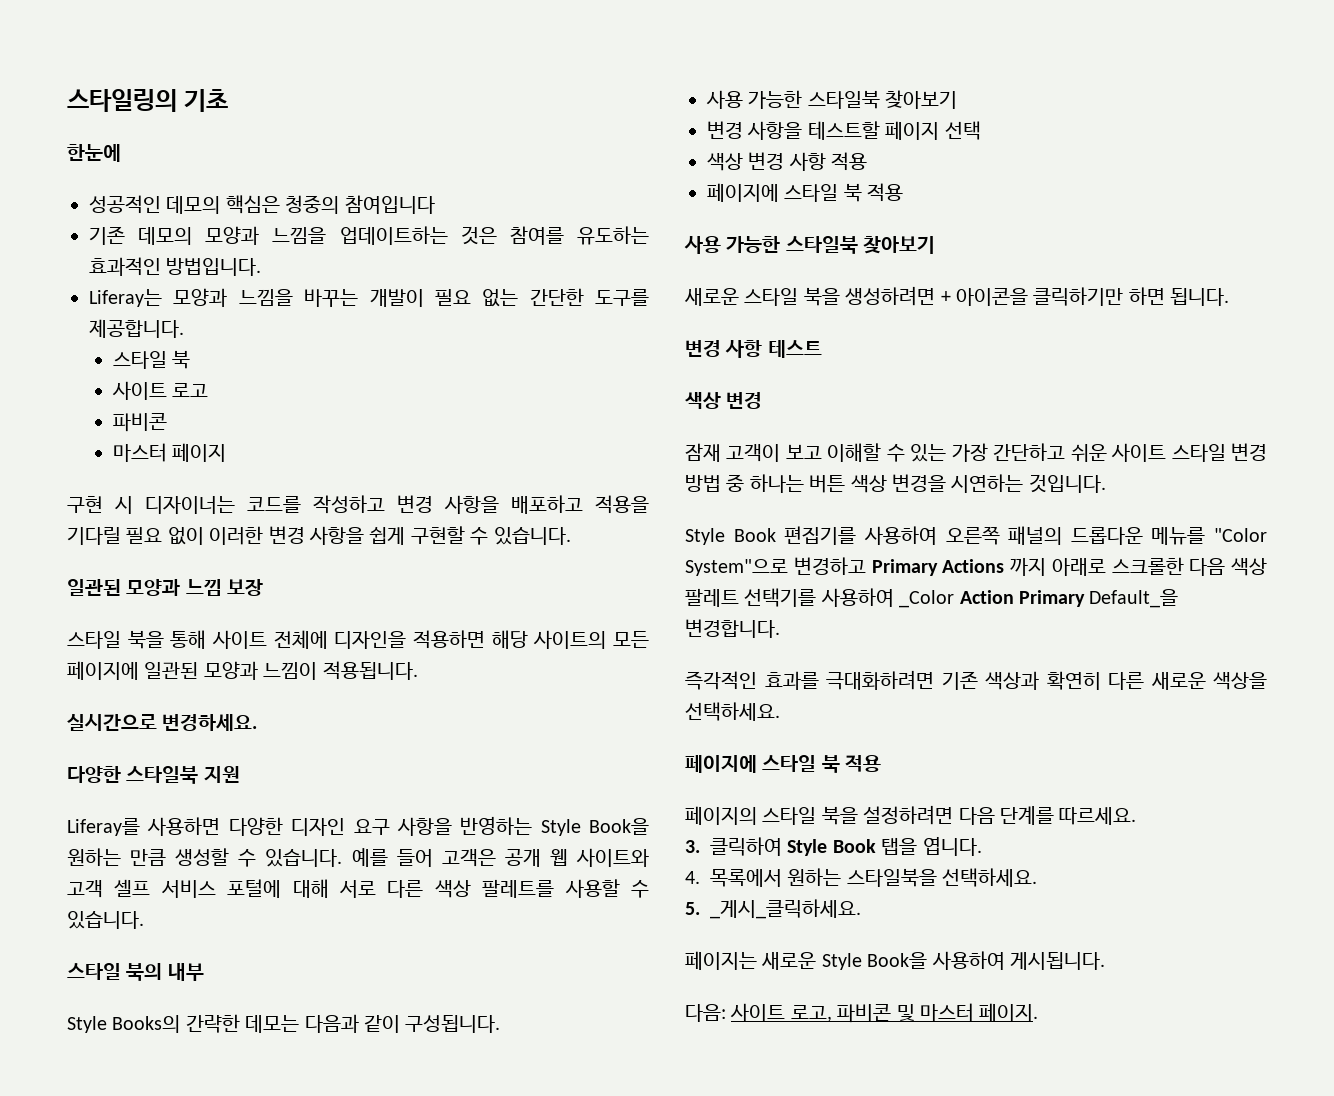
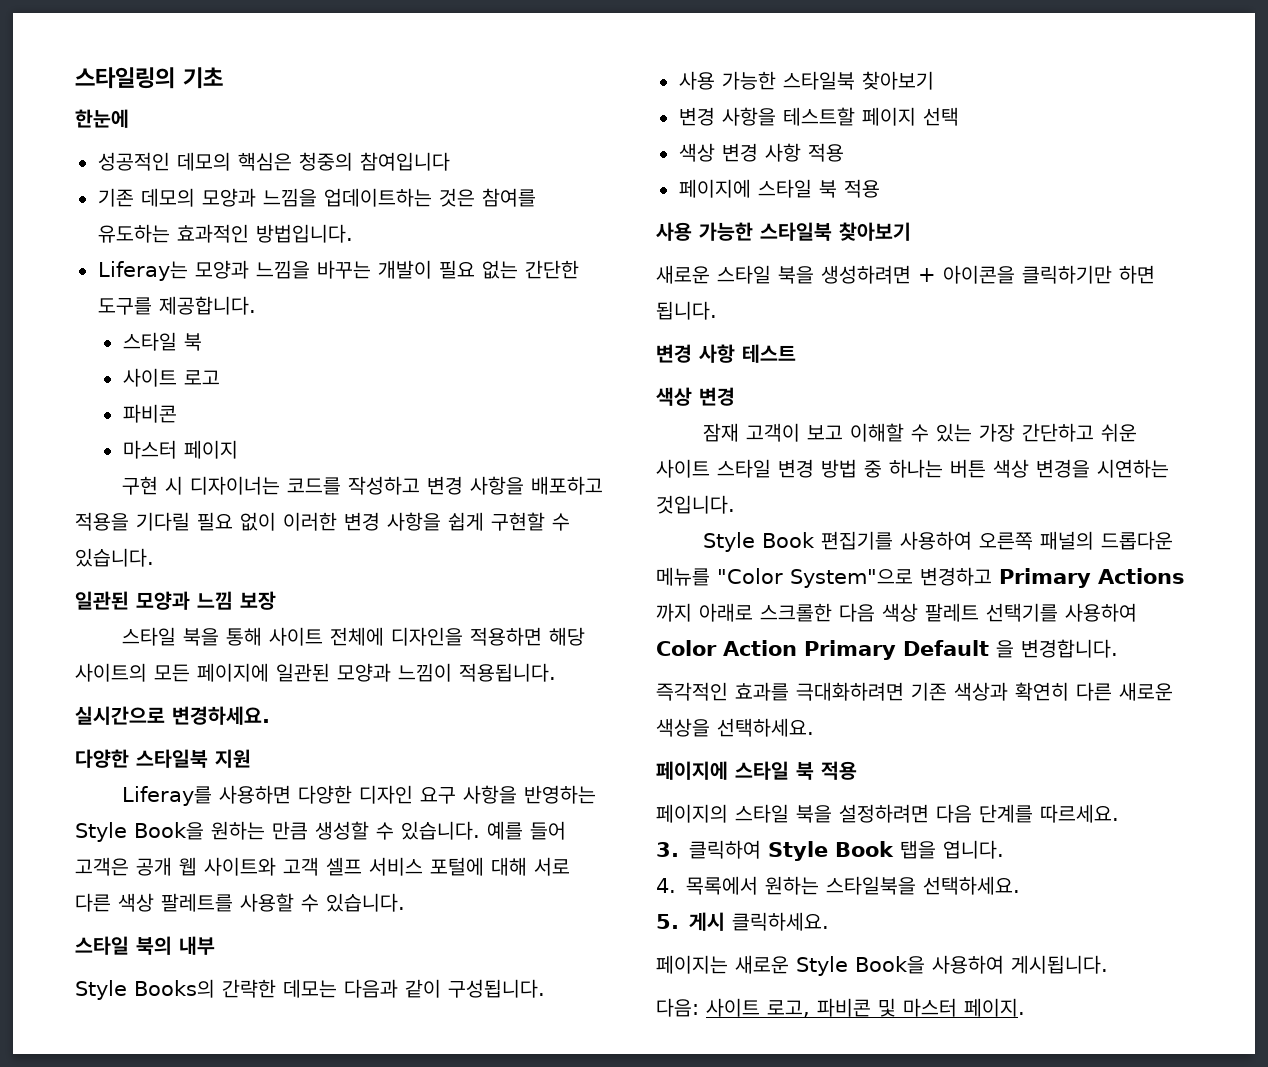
- Style Book 편집기를 사용하여 오른쪽 패널의 드롭다운 메뉴를 "Color System"으로 변경하고 Primary Actions 까지 아래로 스크롤한 다음 색상 팔레트 선택기를 사용하여 _Color Action Primary Default_을 변경합니다.
+ Style Book 편집기를 사용하여 오른쪽 패널의 드롭다운 메뉴를 "Color System"으로 변경하고 Primary Actions 까지 아래로 스크롤한 다음 색상 팔레트 선택기를 사용하여 Color Action Primary Default 을 변경합니다.
- 5. _게시_클릭하세요.
+ 5. 게시 클릭하세요.

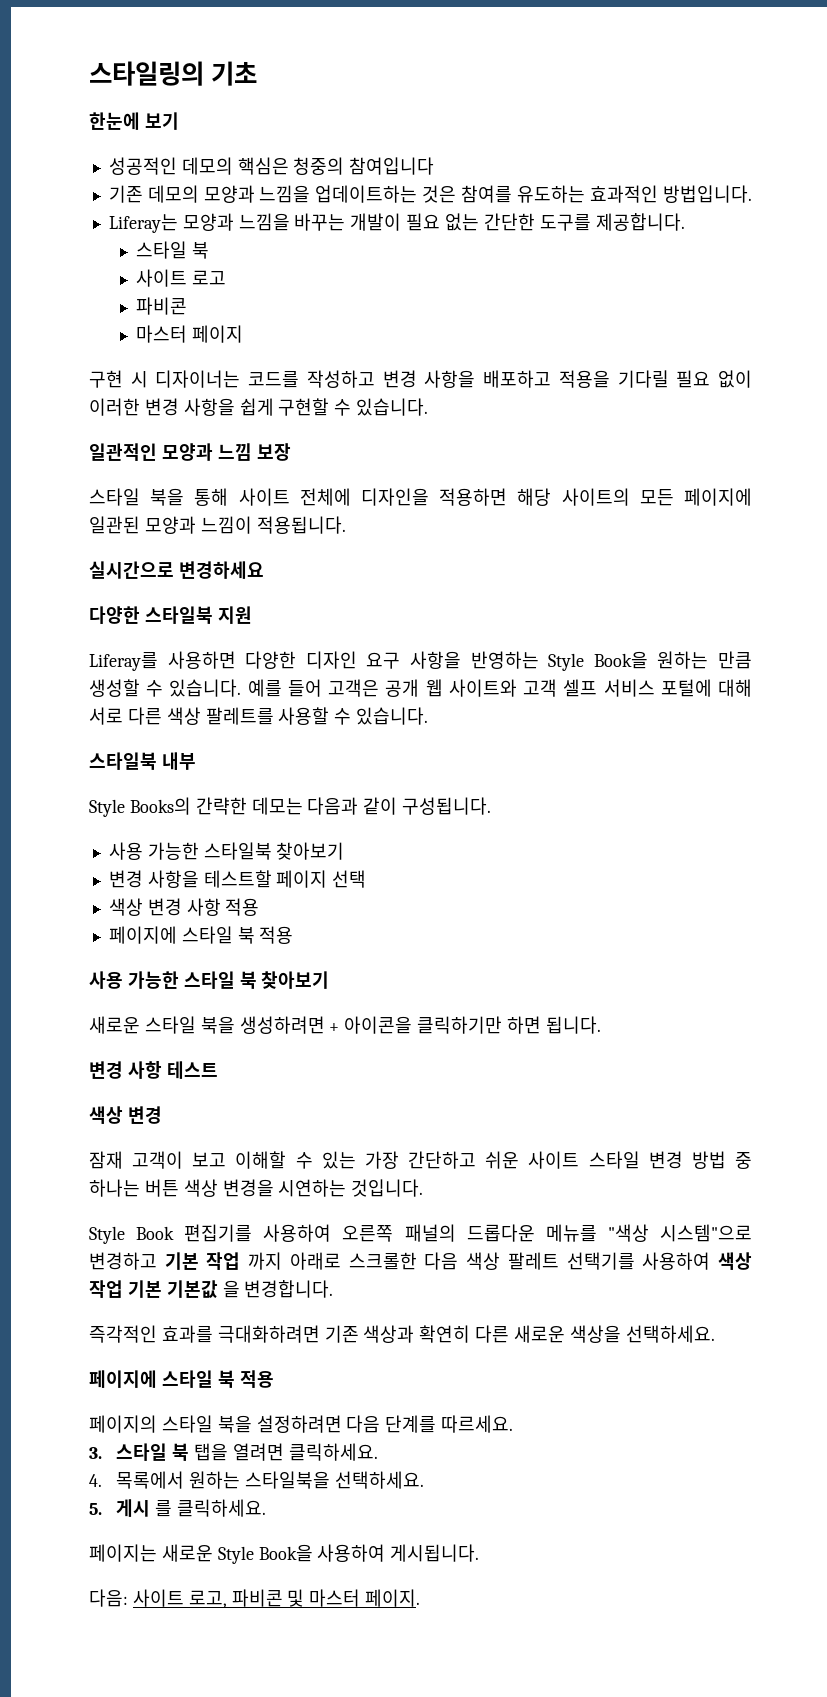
- 한눈에
+ 한눈에 보기
- 일관된 모양과 느낌 보장
+ 일관적인 모양과 느낌 보장
- 실시간으로 변경하세요.
+ 실시간으로 변경하세요
- 스타일 북의 내부
+ 스타일북 내부
  색상 변경 사항 적용
  페이지에 스타일 북 적용
- 사용 가능한 스타일북 찾아보기
+ 사용 가능한 스타일 북 찾아보기
- Style Book 편집기를 사용하여 오른쪽 패널의 드롭다운 메뉴를 "Color System"으로 변경하고 Primary Actions 까지 아래로 스크롤한 다음 색상 팔레트 선택기를 사용하여 Color Action Primary Default 을 변경합니다.
+ Style Book 편집기를 사용하여 오른쪽 패널의 드롭다운 메뉴를 "색상 시스템"으로 변경하고 기본 작업 까지 아래로 스크롤한 다음 색상 팔레트 선택기를 사용하여 색상 작업 기본 기본값 을 변경합니다.
- 3. 클릭하여 Style Book 탭을 엽니다.
+ 3. 스타일 북 탭을 열려면 클릭하세요.
- 5. 게시 클릭하세요.
+ 5. 게시 를 클릭하세요.

